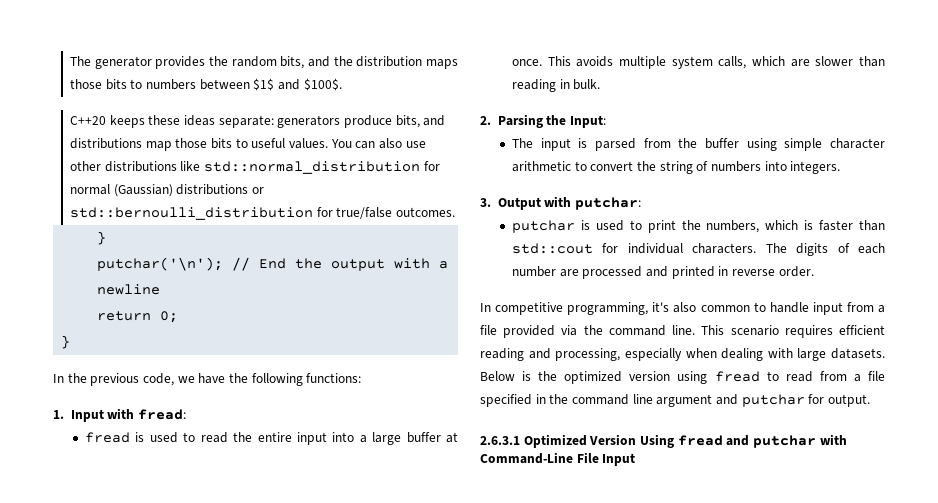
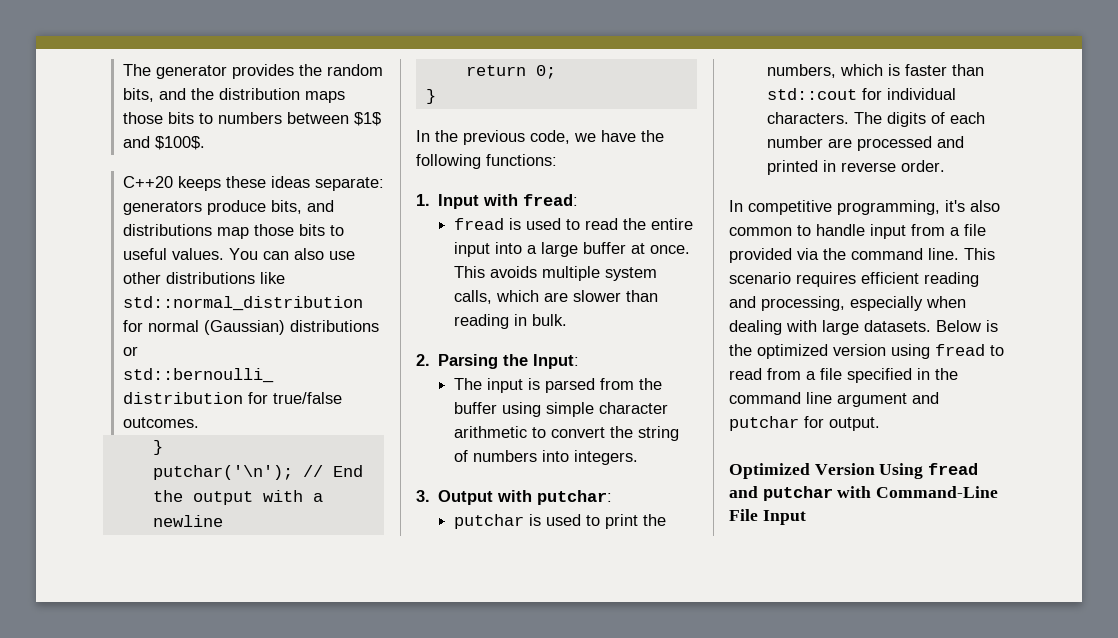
- 2.6.3.1 Optimized Version Using fread and putchar with Command-Line File Input
+ Optimized Version Using fread and putchar with Command-Line File Input

